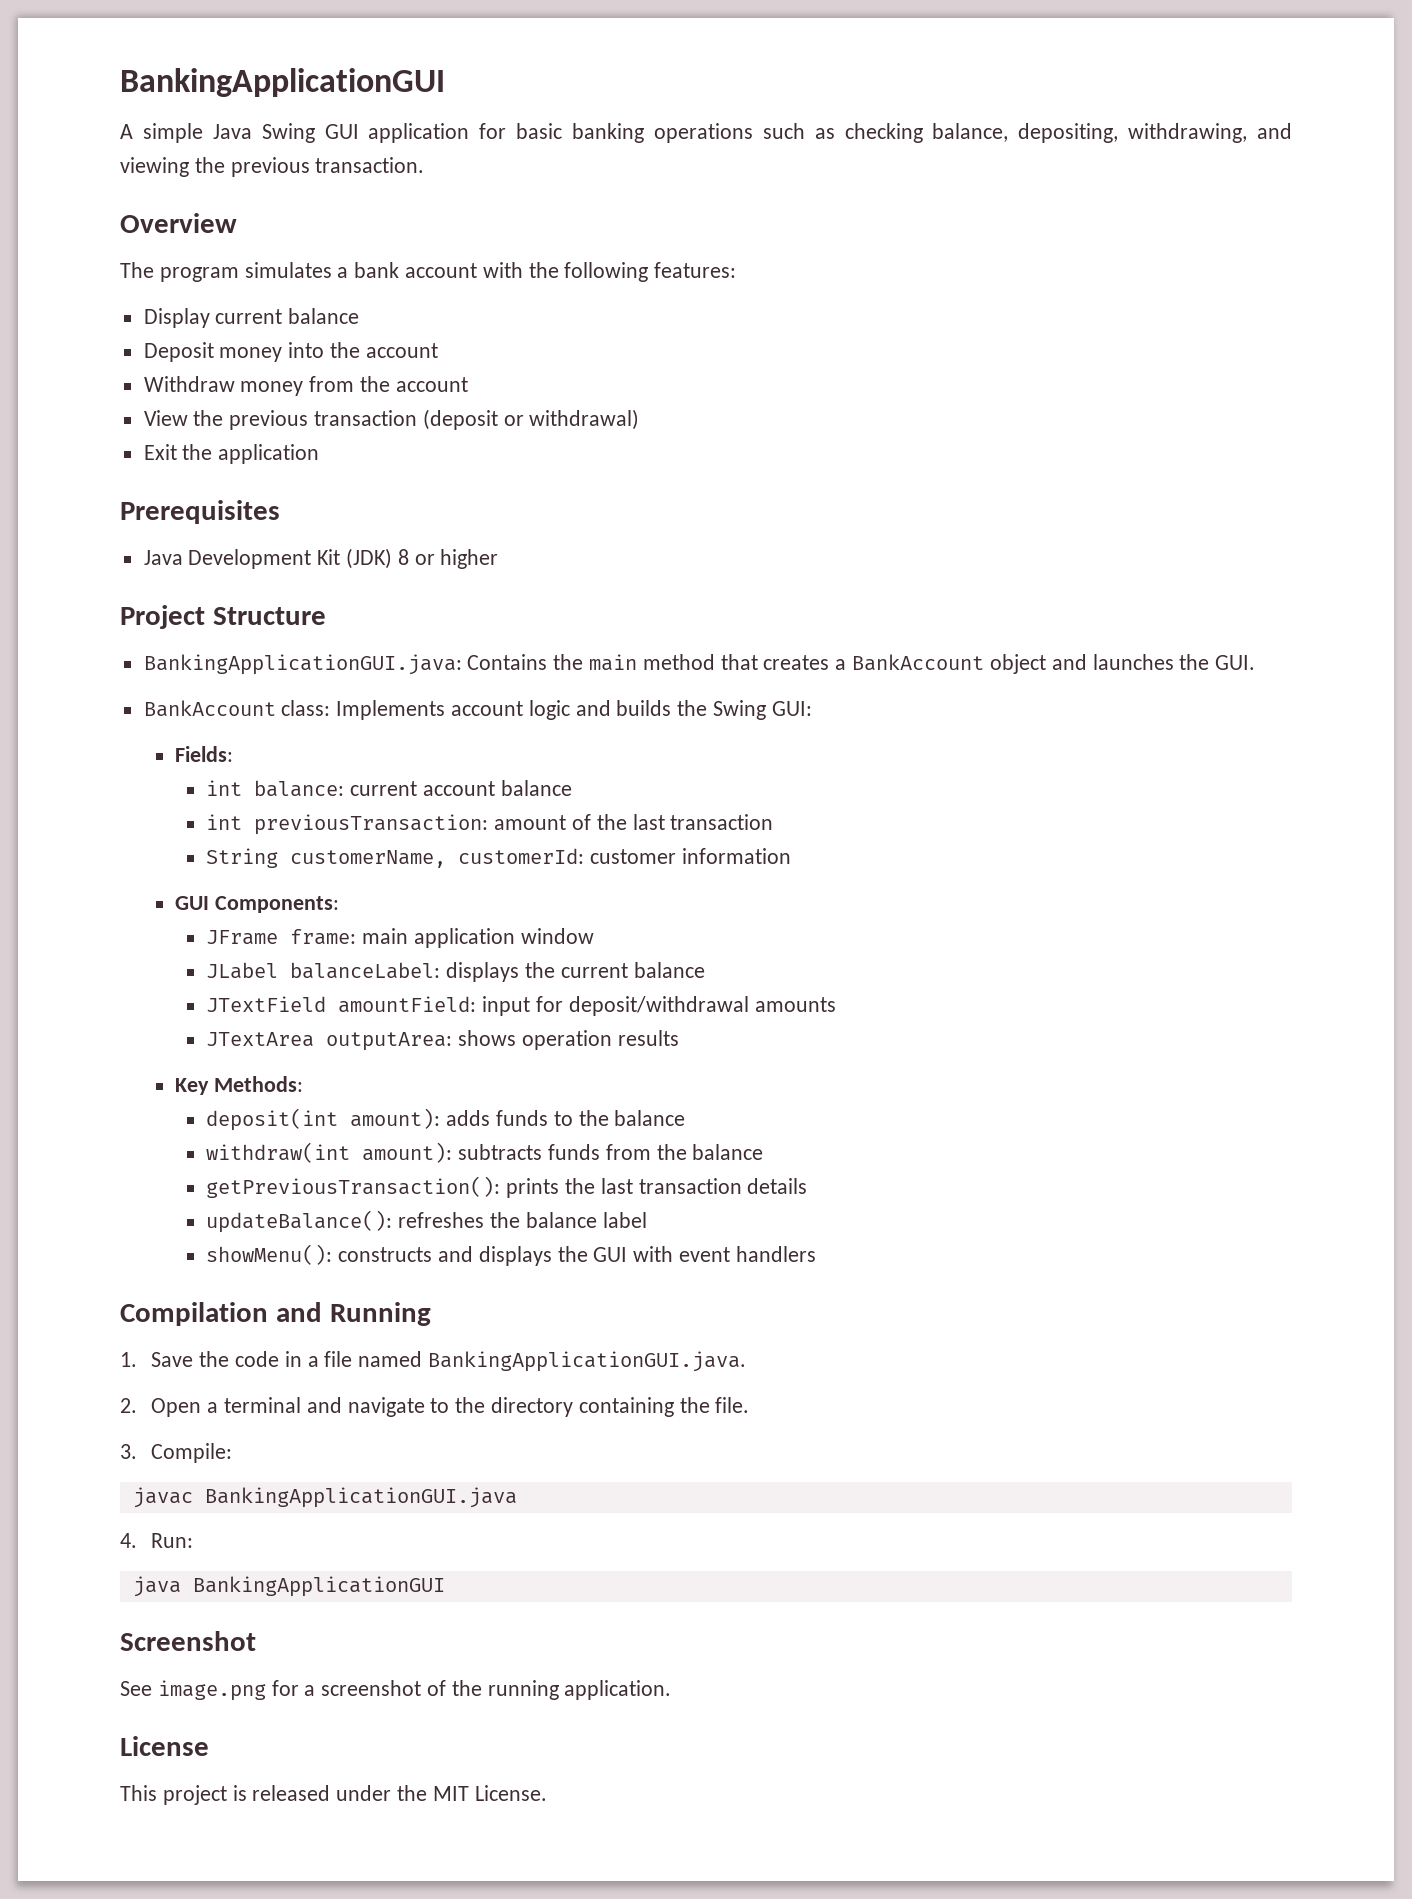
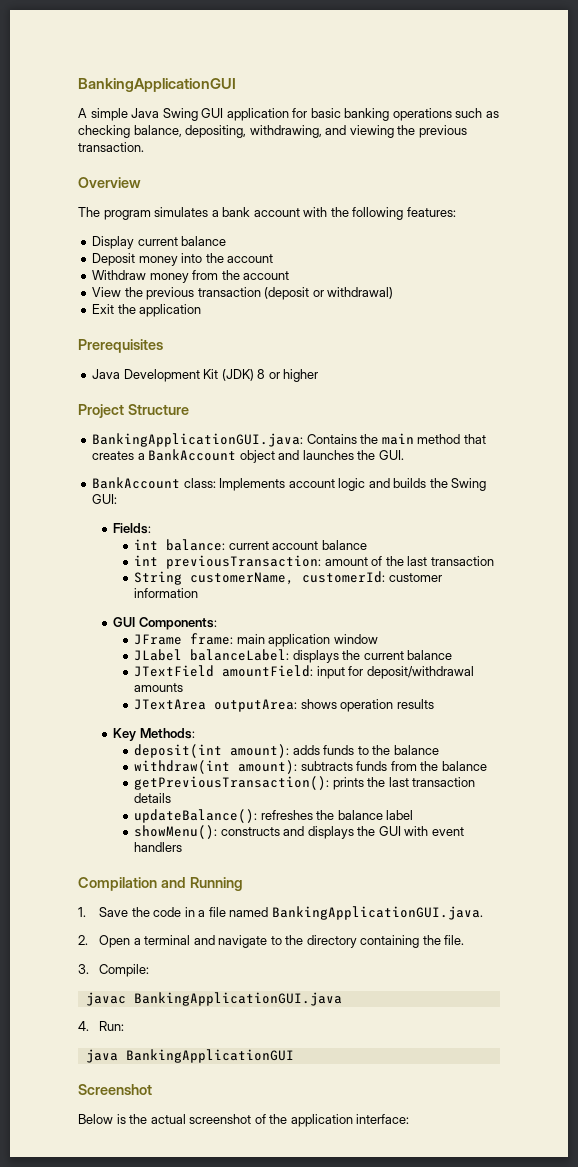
- See image.png for a screenshot of the running application.
- License
- This project is released under the MIT License.
+ Below is the actual screenshot of the application interface:

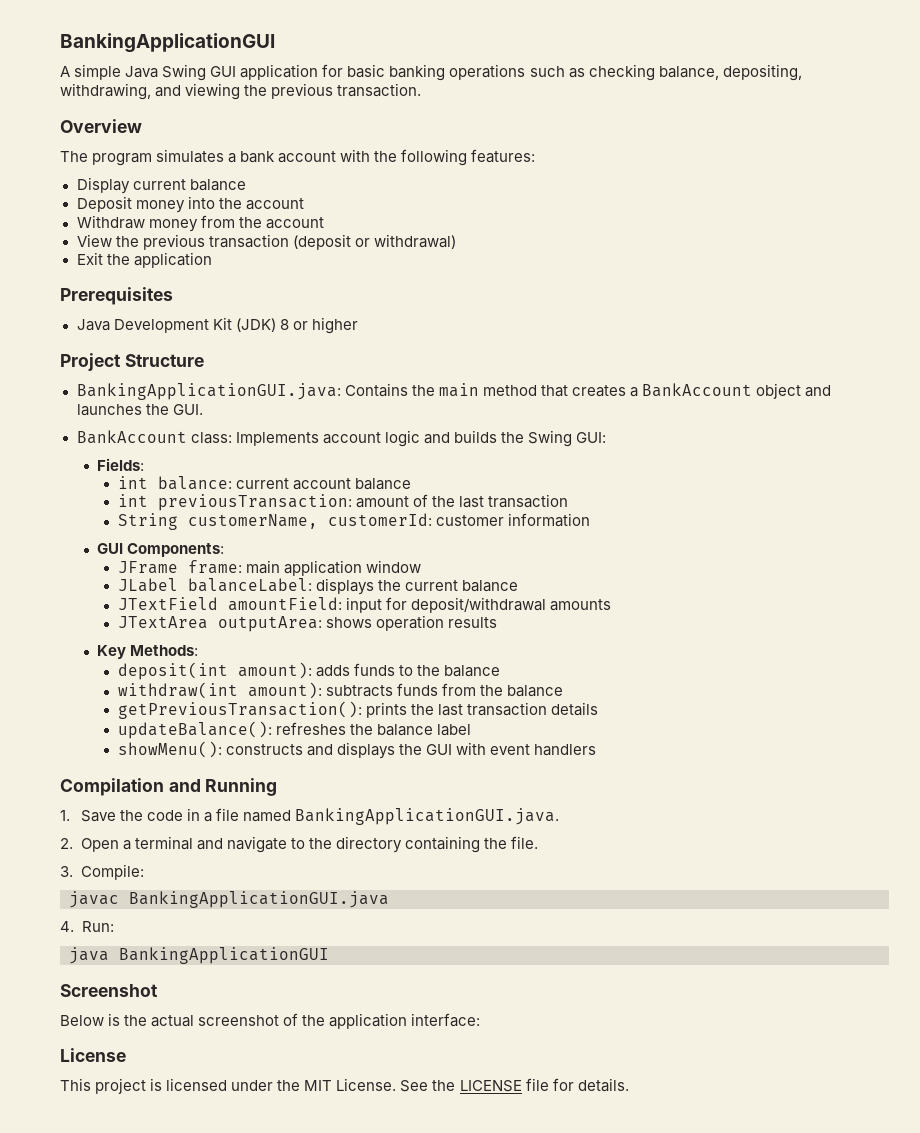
+ License
+ This project is licensed under the MIT License. See the LICENSE file for details.

